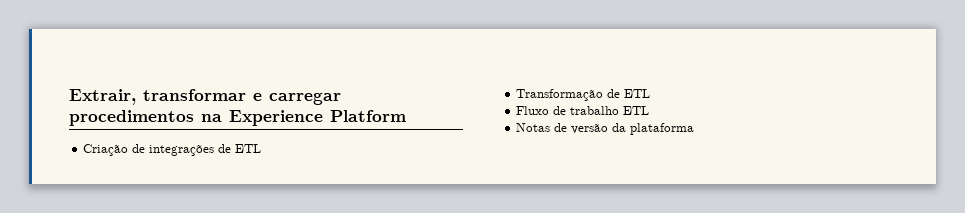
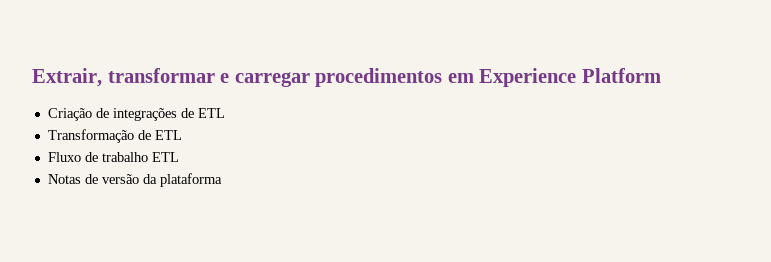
- Extrair, transformar e carregar procedimentos na Experience Platform
+ Extrair, transformar e carregar procedimentos em Experience Platform

